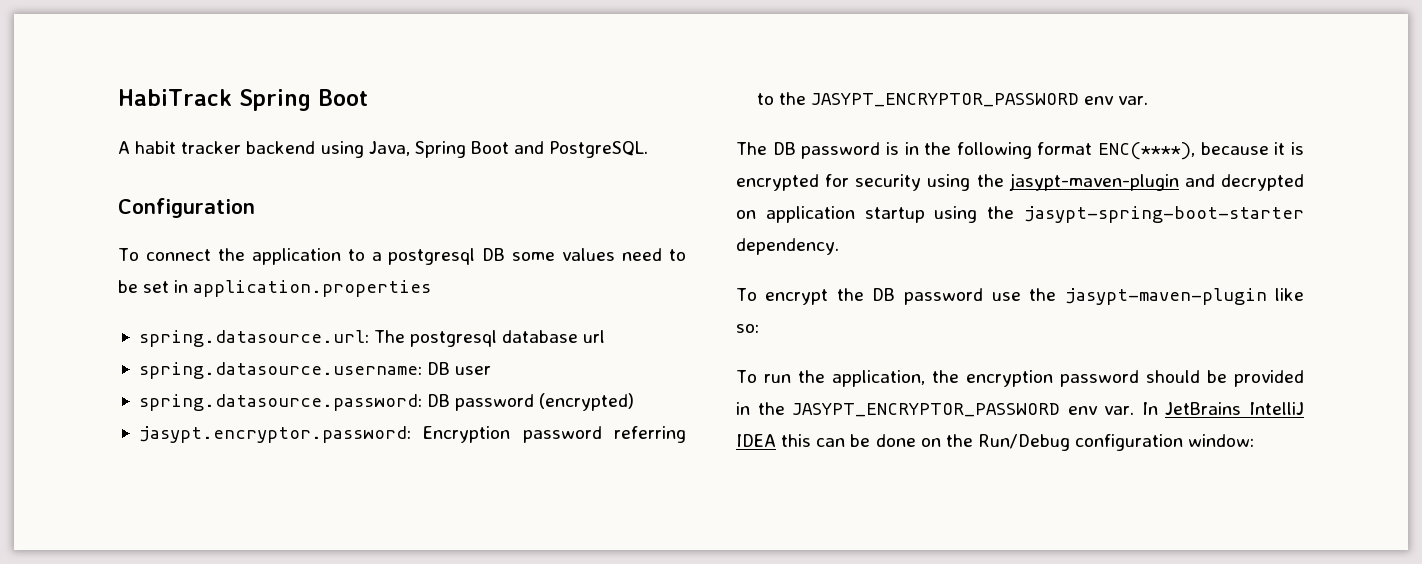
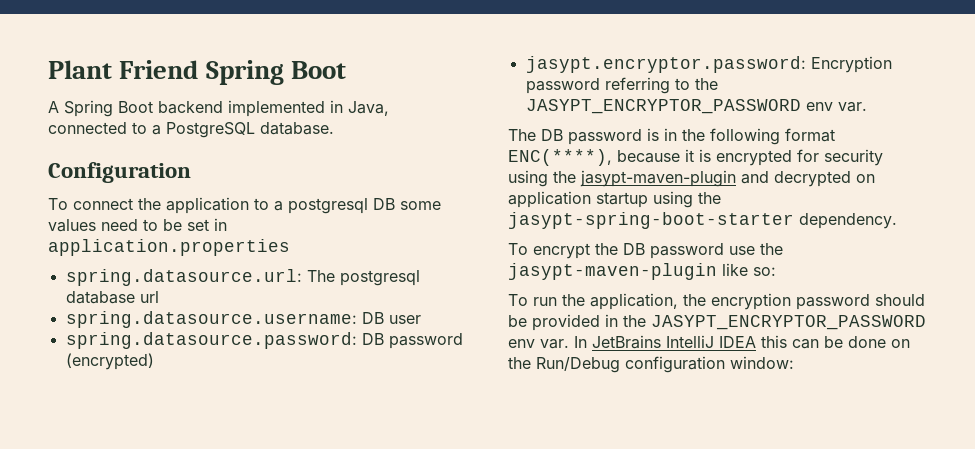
- HabiTrack Spring Boot
+ Plant Friend Spring Boot
- A habit tracker backend using Java, Spring Boot and PostgreSQL.
+ A Spring Boot backend implemented in Java, connected to a PostgreSQL database.

